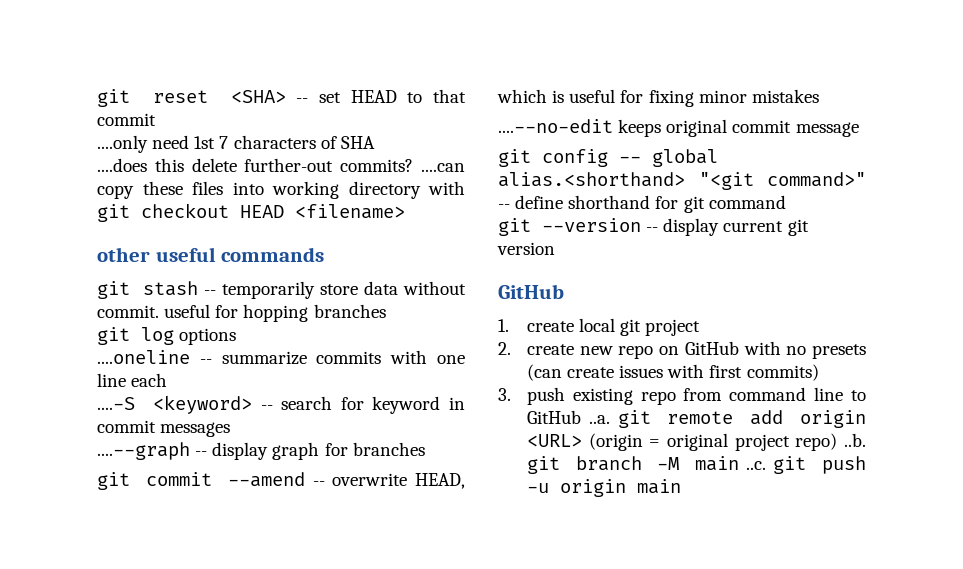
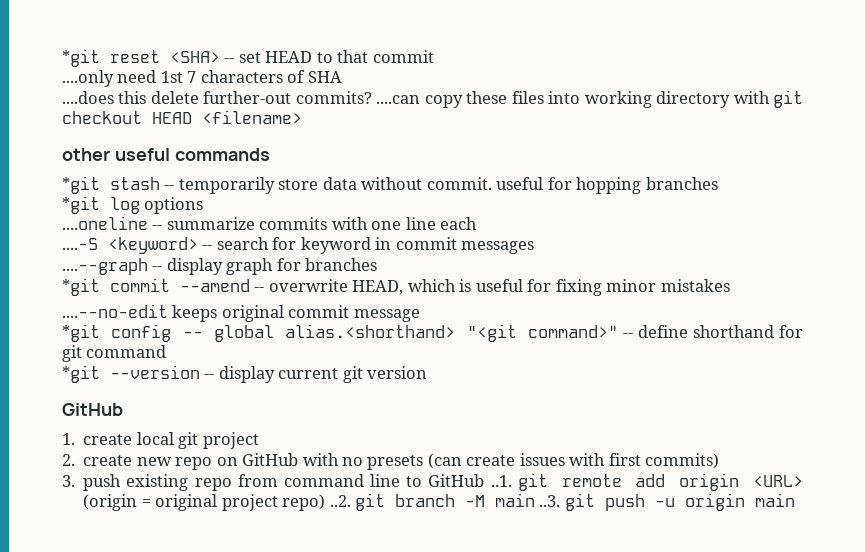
- git reset <SHA> -- set HEAD to that commit
+ *git reset <SHA> -- set HEAD to that commit
- git stash -- temporarily store data without commit. useful for hopping branches
+ *git stash -- temporarily store data without commit. useful for hopping branches
- git log options
+ *git log options
- git commit --amend -- overwrite HEAD, which is useful for fixing minor mistakes
+ *git commit --amend -- overwrite HEAD, which is useful for fixing minor mistakes
- git config -- global alias.<shorthand> "<git command>" -- define shorthand for git command
+ *git config -- global alias.<shorthand> "<git command>" -- define shorthand for git command
- git --version -- display current git version
+ *git --version -- display current git version
- 3. push existing repo from command line to GitHub ..a. git remote add origin <URL> (origin = original project repo) ..b. git branch -M main ..c. git push -u origin main
+ 3. push existing repo from command line to GitHub ..1. git remote add origin <URL> (origin = original project repo) ..2. git branch -M main ..3. git push -u origin main

